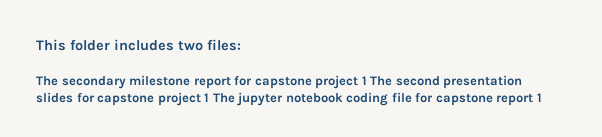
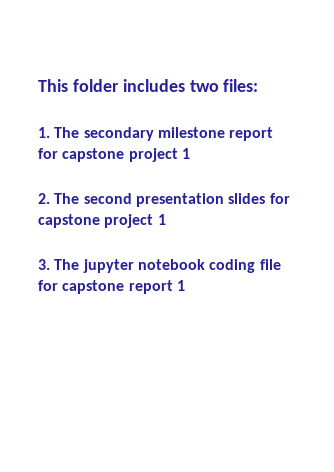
- The secondary milestone report for capstone project 1 The second presentation slides for capstone project 1 The jupyter notebook coding file for capstone report 1
+ 1. The secondary milestone report for capstone project 1
+ 2. The second presentation slides for capstone project 1
+ 3. The jupyter notebook coding file for capstone report 1

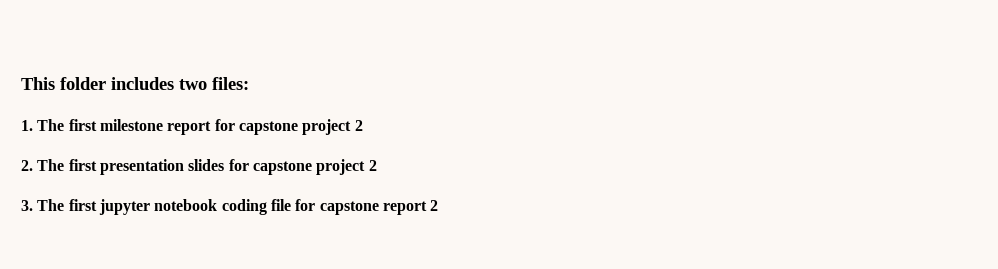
- 1. The secondary milestone report for capstone project 1
+ 1. The first milestone report for capstone project 2
- 2. The second presentation slides for capstone project 1
+ 2. The first presentation slides for capstone project 2
- 3. The jupyter notebook coding file for capstone report 1
+ 3. The first jupyter notebook coding file for capstone report 2

